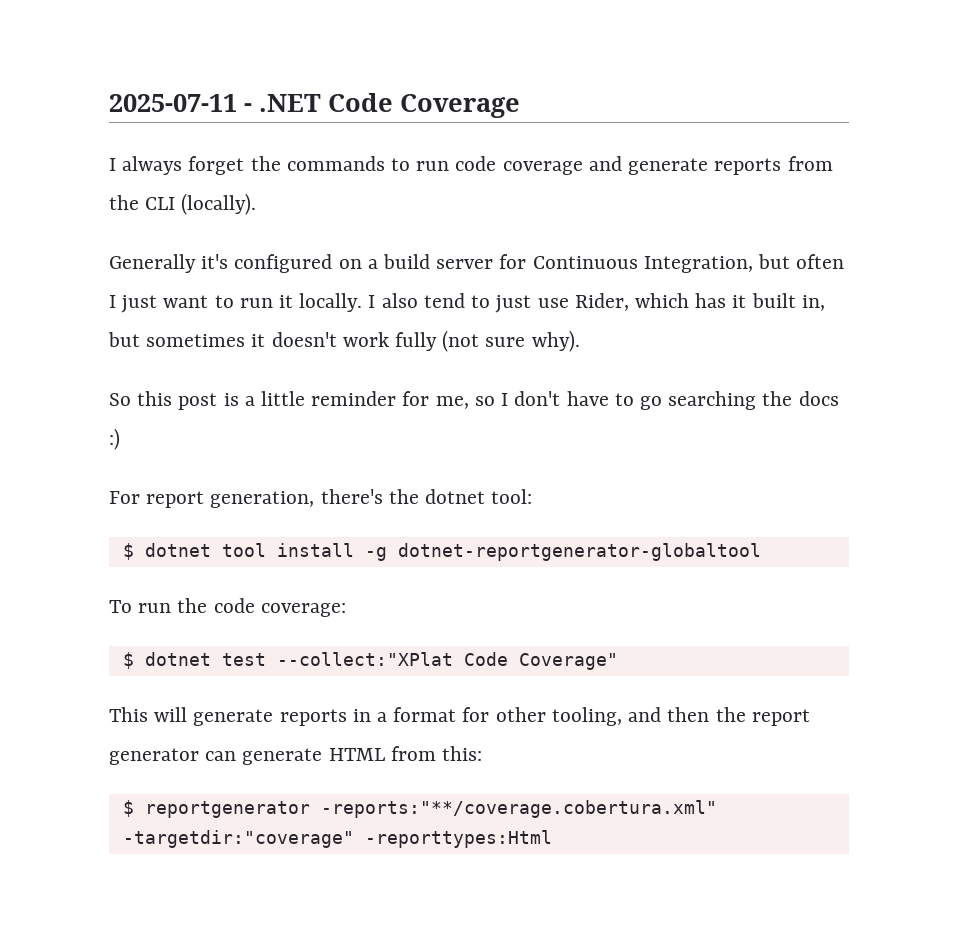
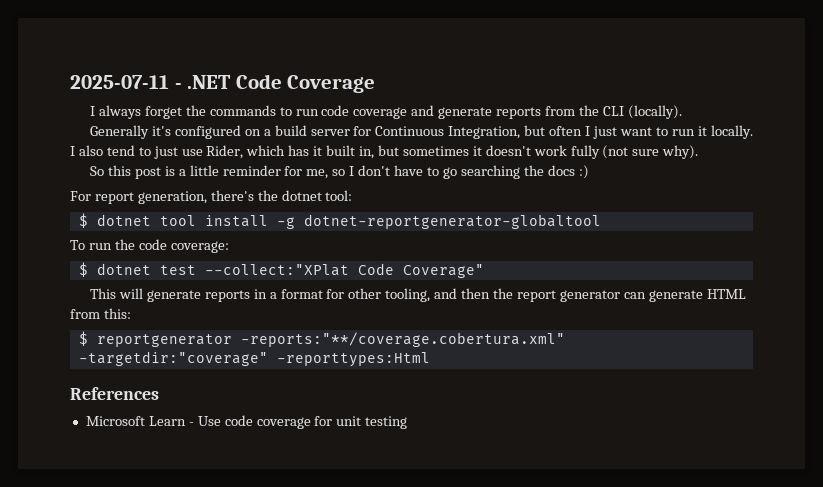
+ References
+ Microsoft Learn - Use code coverage for unit testing

